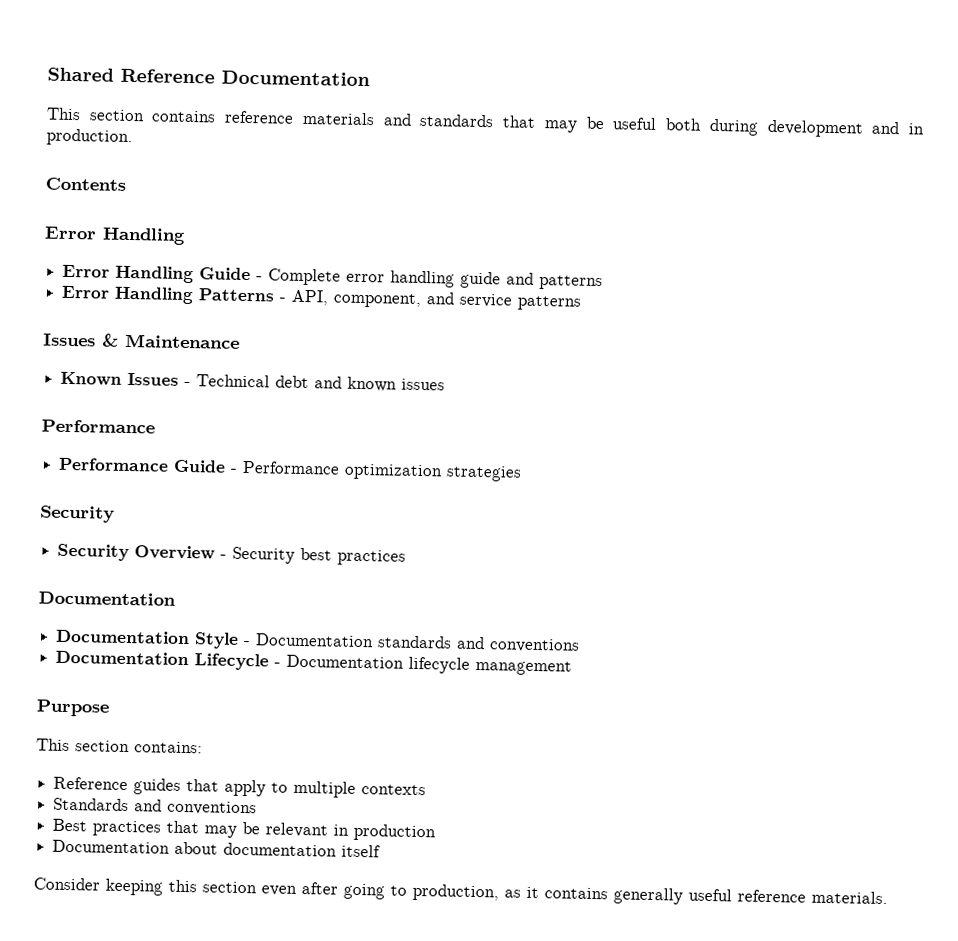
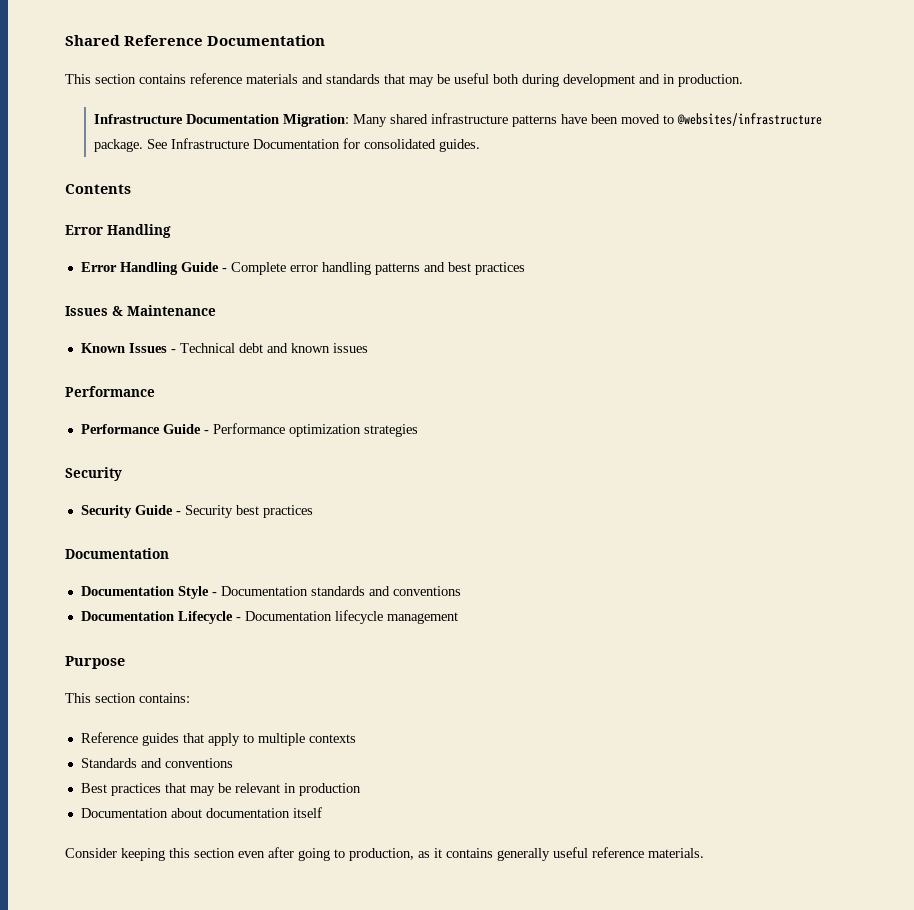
+ Infrastructure Documentation Migration: Many shared infrastructure patterns have been moved to @websites/infrastructure package. See Infrastructure Documentation for consolidated guides.
- Error Handling Guide - Complete error handling guide and patterns
- Error Handling Patterns - API, component, and service patterns
+ Error Handling Guide - Complete error handling patterns and best practices
- Security Overview - Security best practices
+ Security Guide - Security best practices

